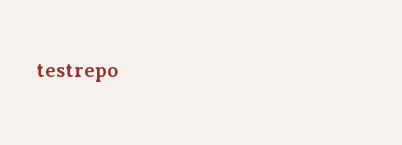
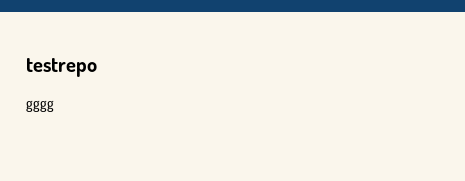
+ gggg

